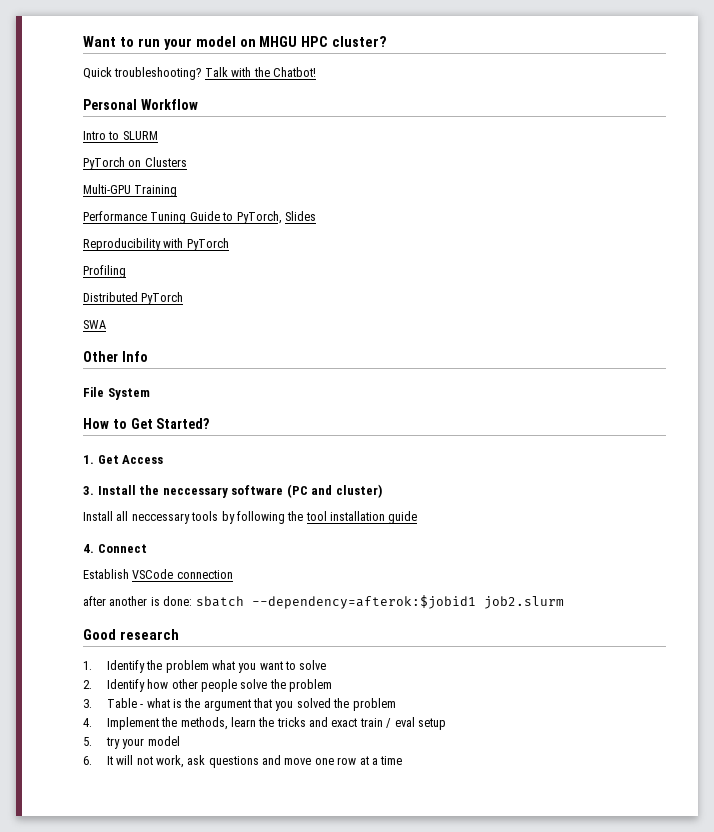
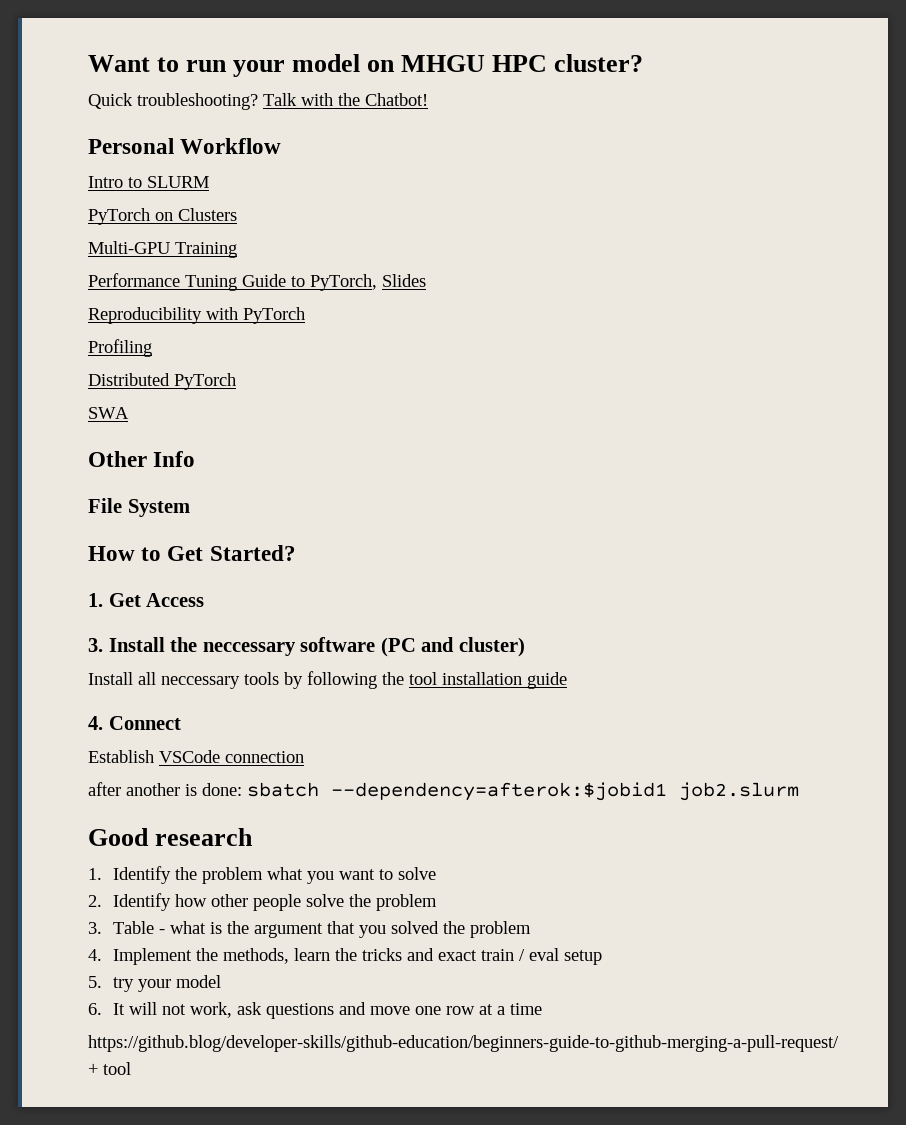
+ https://github.blog/developer-skills/github-education/beginners-guide-to-github-merging-a-pull-request/ + tool

